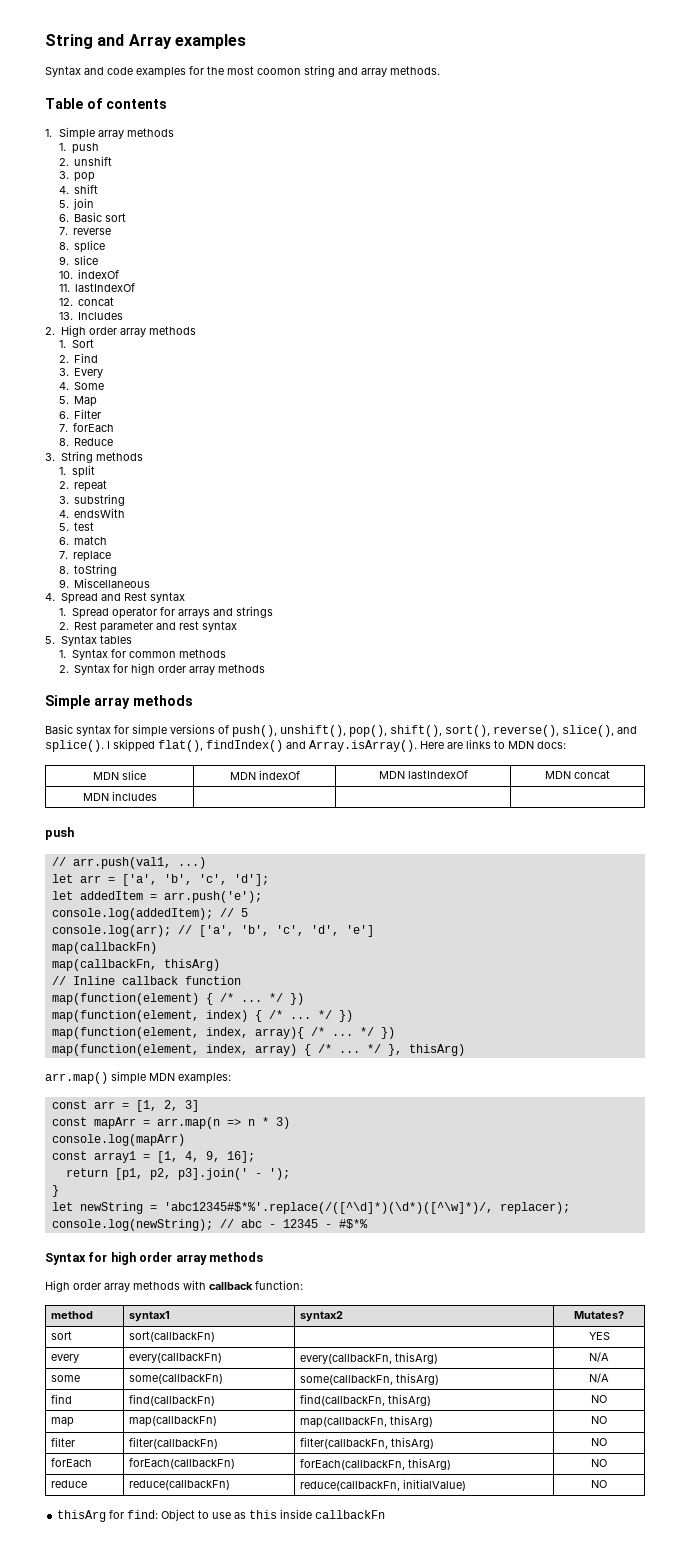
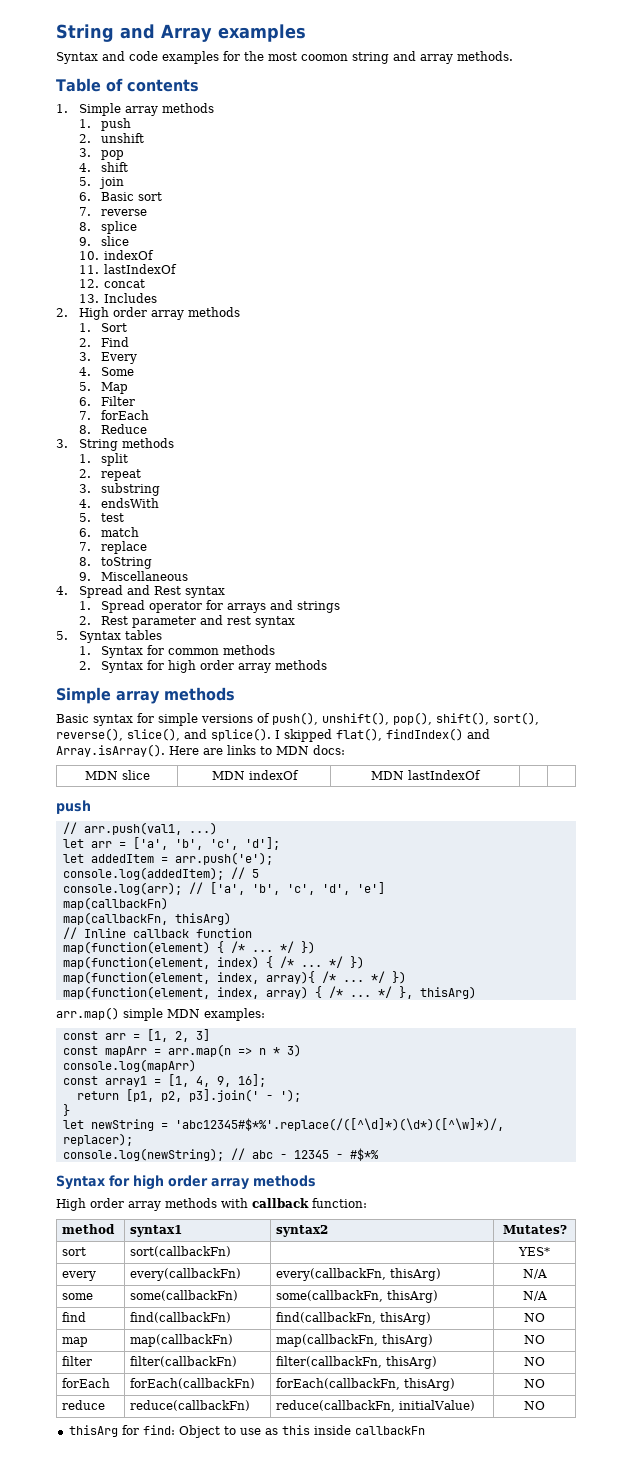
- MDN slice | MDN indexOf | MDN lastIndexOf | MDN concat
- MDN includes | | |
+ MDN slice | MDN indexOf | MDN lastIndexOf | |
- sort | sort(callbackFn) | | YES
+ sort | sort(callbackFn) | | YES*

